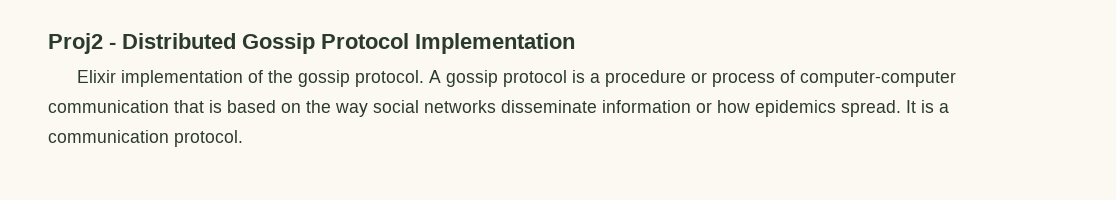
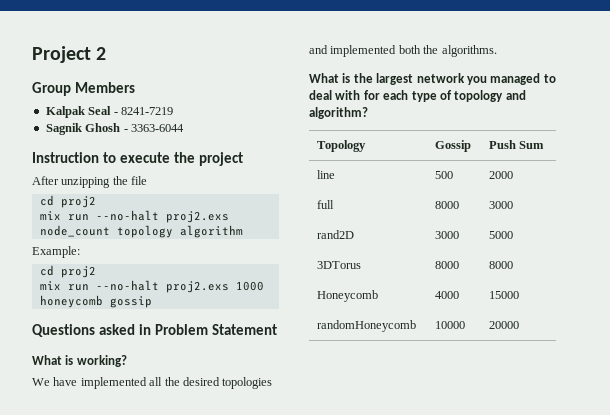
- Proj2 - Distributed Gossip Protocol Implementation
- Elixir implementation of the gossip protocol. A gossip protocol is a procedure or process of computer-computer communication that is based on the way social networks disseminate information or how epidemics spread. It is a communication protocol.
+ Project 2
+ Group Members
+ Kalpak Seal - 8241-7219
+ Sagnik Ghosh - 3363-6044
+ Instruction to execute the project
+ After unzipping the file
+ cd proj2
+ mix run --no-halt proj2.exs node_count topology algorithm
+ Example:
+ cd proj2
+ mix run --no-halt proj2.exs 1000 honeycomb gossip
+ Questions asked in Problem Statement
+ What is working?
+ We have implemented all the desired topologies and implemented both the algorithms.
+ What is the largest network you managed to deal with for each type of topology and algorithm?
+ Topology | Gossip | Push Sum
+ line | 500 | 2000
+ full | 8000 | 3000
+ rand2D | 3000 | 5000
+ 3DTorus | 8000 | 8000
+ Honeycomb | 4000 | 15000
+ randomHoneycomb | 10000 | 20000

